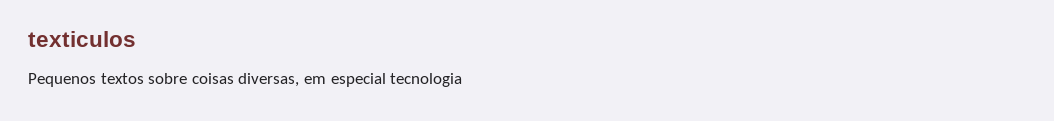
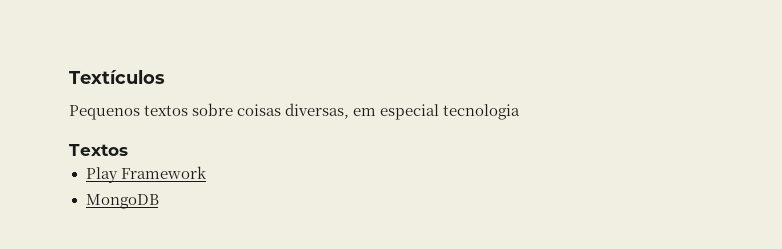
- texticulos
+ Textículos
+ Textos
+ Play Framework
+ MongoDB

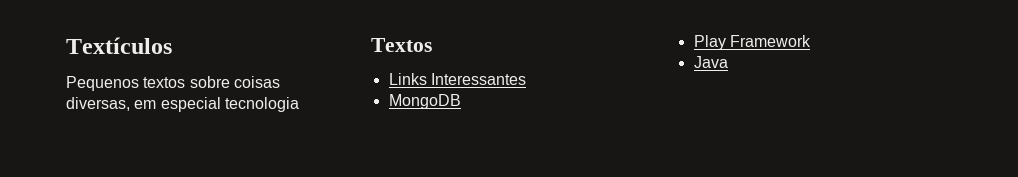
+ Links Interessantes
+ MongoDB
- MongoDB
+ Java

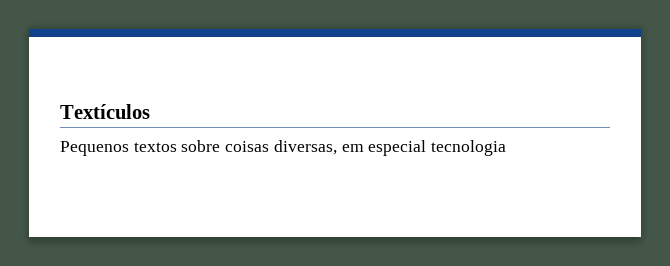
- Textos
- Links Interessantes
- MongoDB
- Play Framework
- Java

